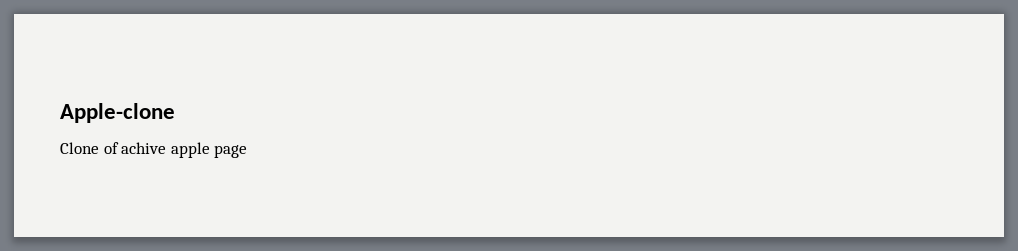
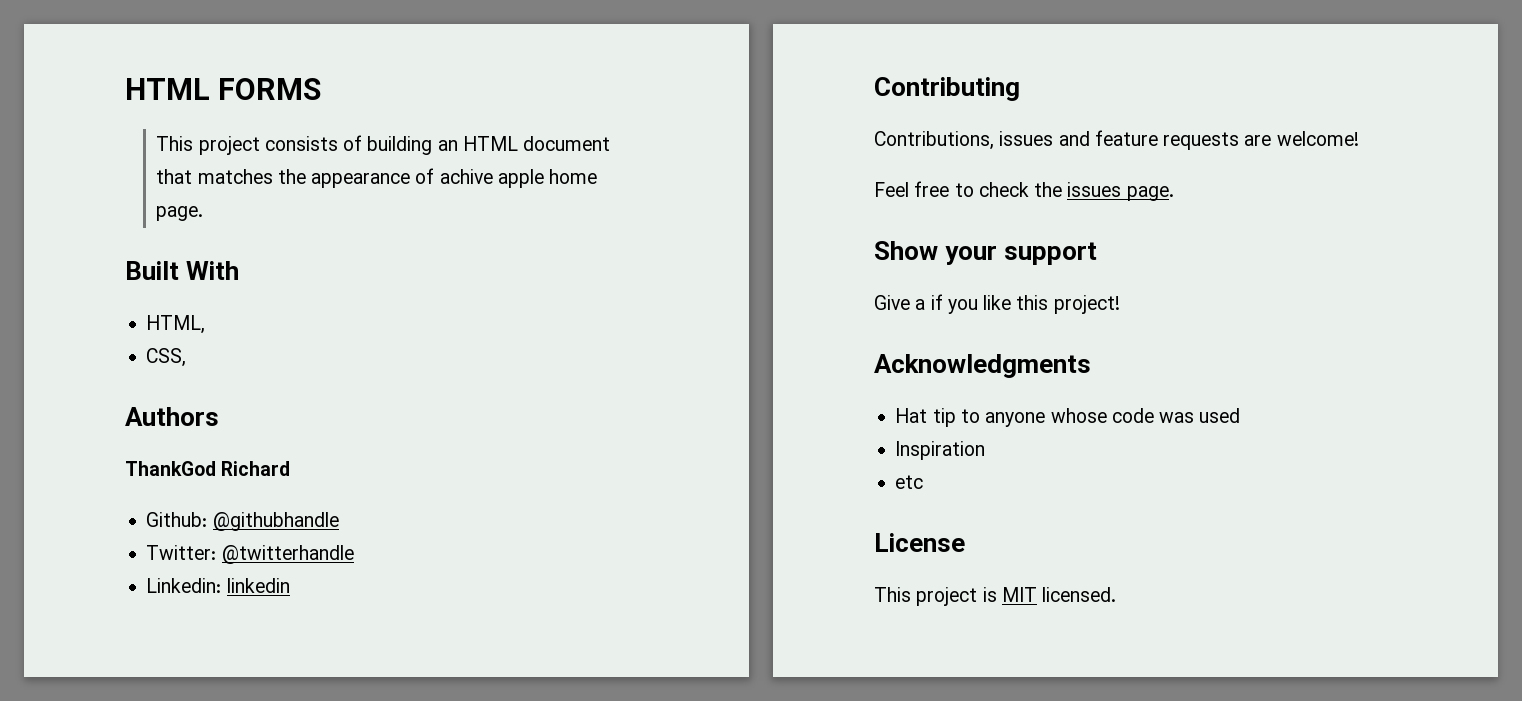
- Apple-clone
- Clone of achive apple page
+ HTML FORMS
+ This project consists of building an HTML document that matches the appearance of achive apple home page.
+ Built With
+ HTML,
+ CSS,
+ Authors
+ ThankGod Richard
+ Github: @githubhandle
+ Twitter: @twitterhandle
+ Linkedin: linkedin
+ Contributing
+ Contributions, issues and feature requests are welcome!
+ Feel free to check the issues page.
+ Show your support
+ Give a if you like this project!
+ Acknowledgments
+ Hat tip to anyone whose code was used
+ Inspiration
+ etc
+ License
+ This project is MIT licensed.

